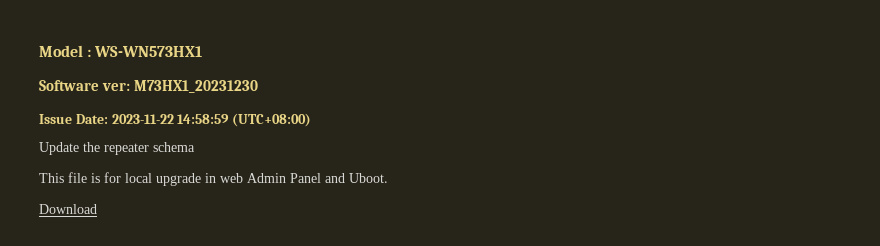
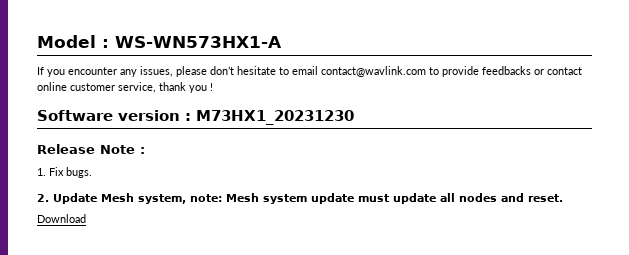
- Model : WS-WN573HX1
+ Model : WS-WN573HX1-A
+ If you encounter any issues, please don’t hesitate to email contact@wavlink.com to provide feedbacks or contact online customer service, thank you !
- Software ver: M73HX1_20231230
+ Software version : M73HX1_20231230
- Issue Date: 2023-11-22 14:58:59 (UTC+08:00)
- Update the repeater schema
- This file is for local upgrade in web Admin Panel and Uboot.
+ Release Note :
+ 1. Fix bugs.
+ 2. Update Mesh system, note: Mesh system update must update all nodes and reset.

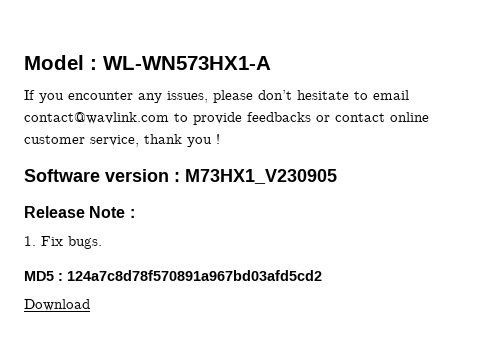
- Model : WS-WN573HX1-A
+ Model : WL-WN573HX1-A
- Software version : M73HX1_20231230
+ Software version : M73HX1_V230905
- 2. Update Mesh system, note: Mesh system update must update all nodes and reset.
+ MD5 : 124a7c8d78f570891a967bd03afd5cd2

